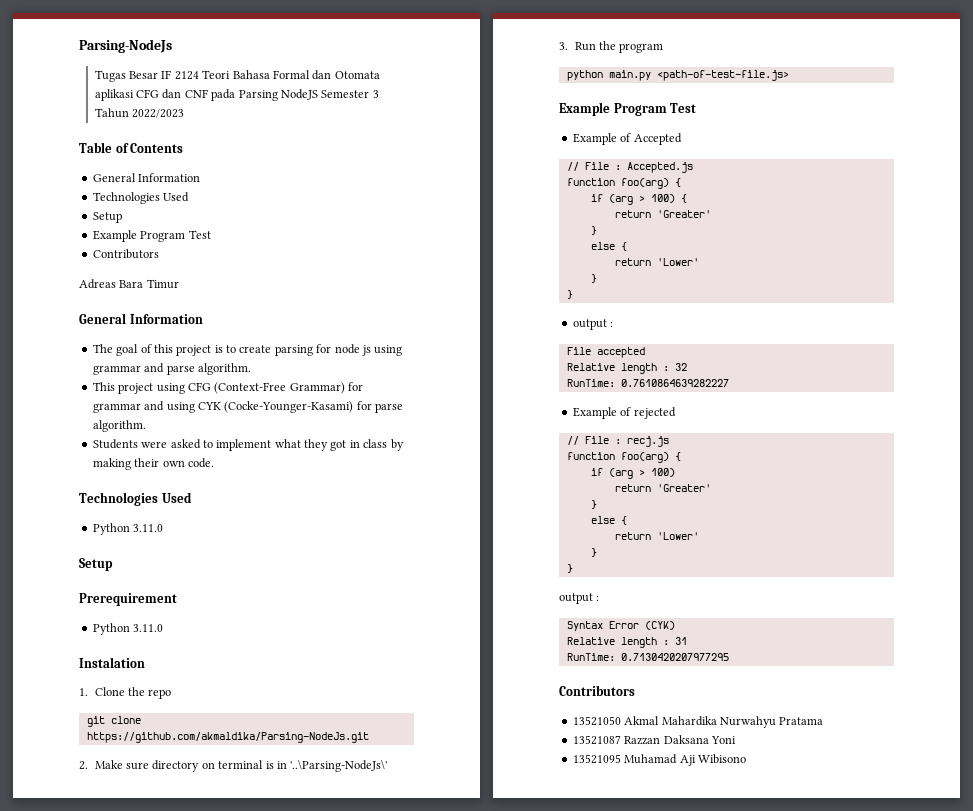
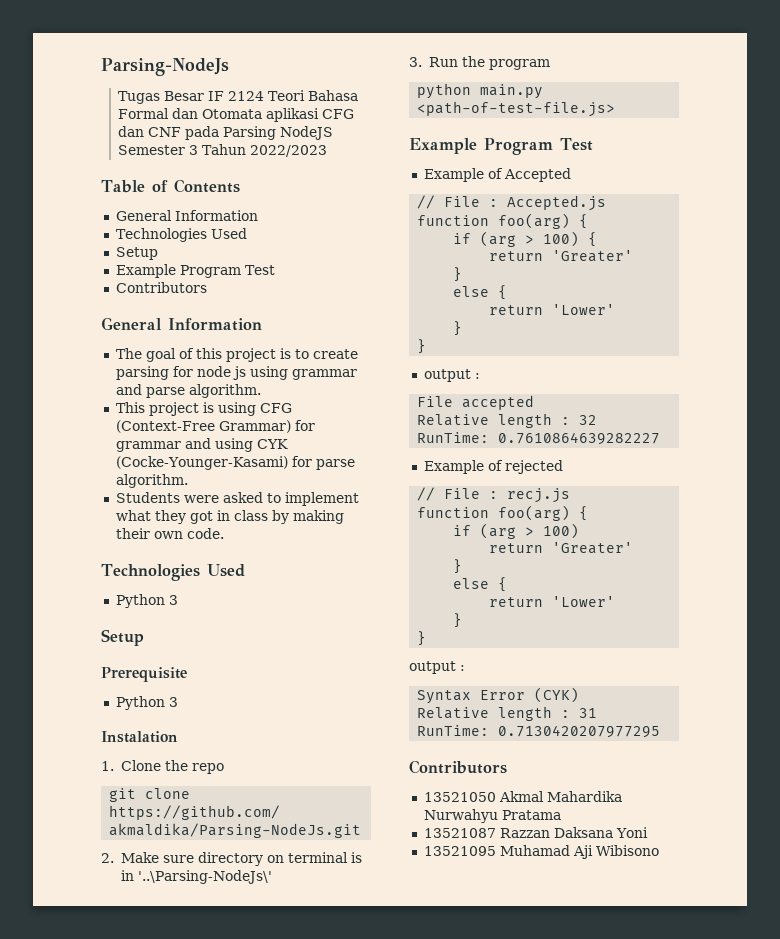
- Adreas Bara Timur
- This project using CFG (Context-Free Grammar) for grammar and using CYK (Cocke-Younger-Kasami) for parse algorithm.
+ This project is using CFG (Context-Free Grammar) for grammar and using CYK (Cocke-Younger-Kasami) for parse algorithm.
  Students were asked to implement what they got in class by making their own code.
  Technologies Used
- Python 3.11.0
+ Python 3
  Setup
- Prerequirement
- Python 3.11.0
+ Prerequisite
+ Python 3

